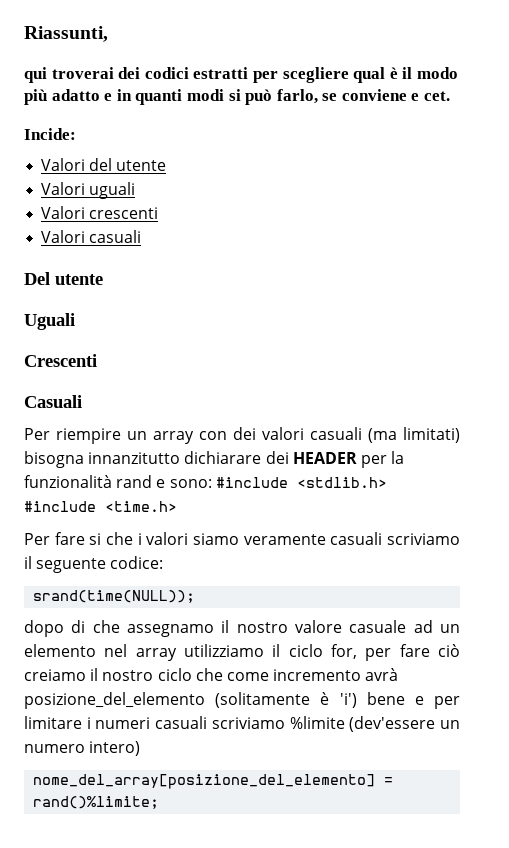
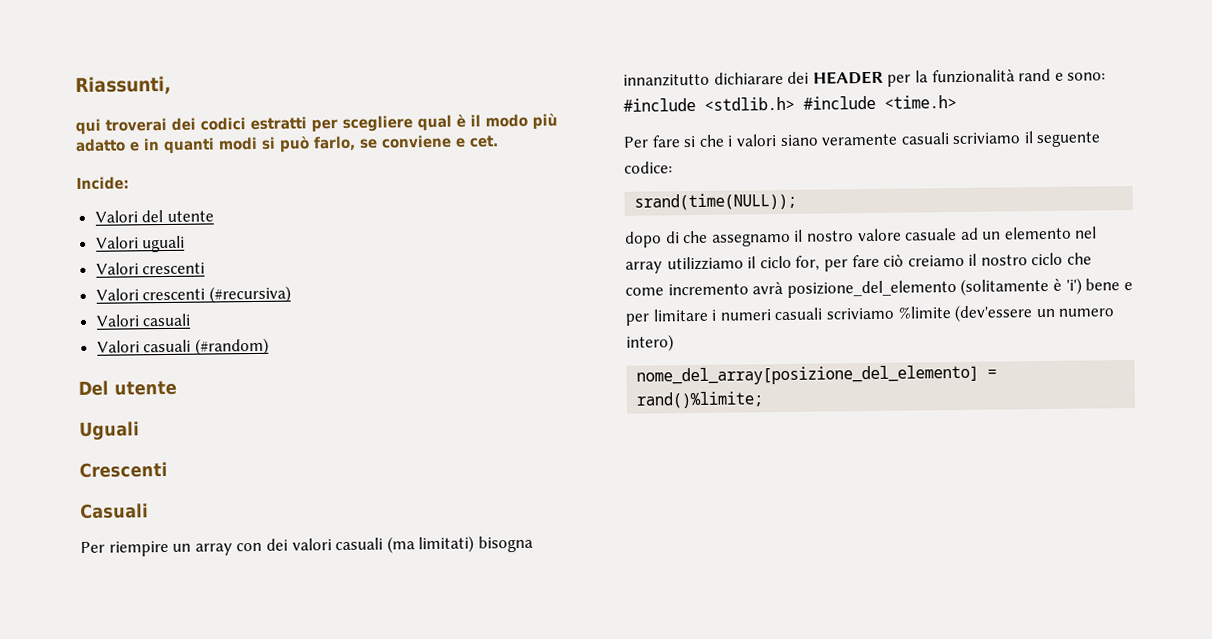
+ Valori crescenti (#recursiva)
  Valori casuali
+ Valori casuali (#random)
- Per fare si che i valori siamo veramente casuali scriviamo il seguente codice:
+ Per fare si che i valori siano veramente casuali scriviamo il seguente codice:

